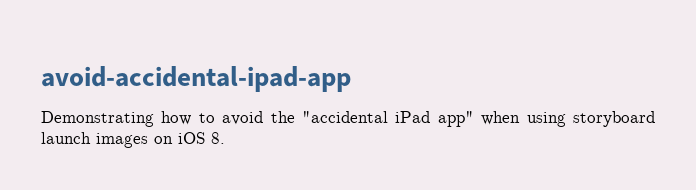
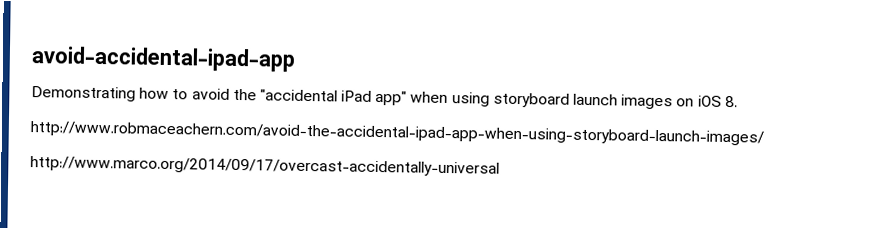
+ http://www.robmaceachern.com/avoid-the-accidental-ipad-app-when-using-storyboard-launch-images/
+ http://www.marco.org/2014/09/17/overcast-accidentally-universal

